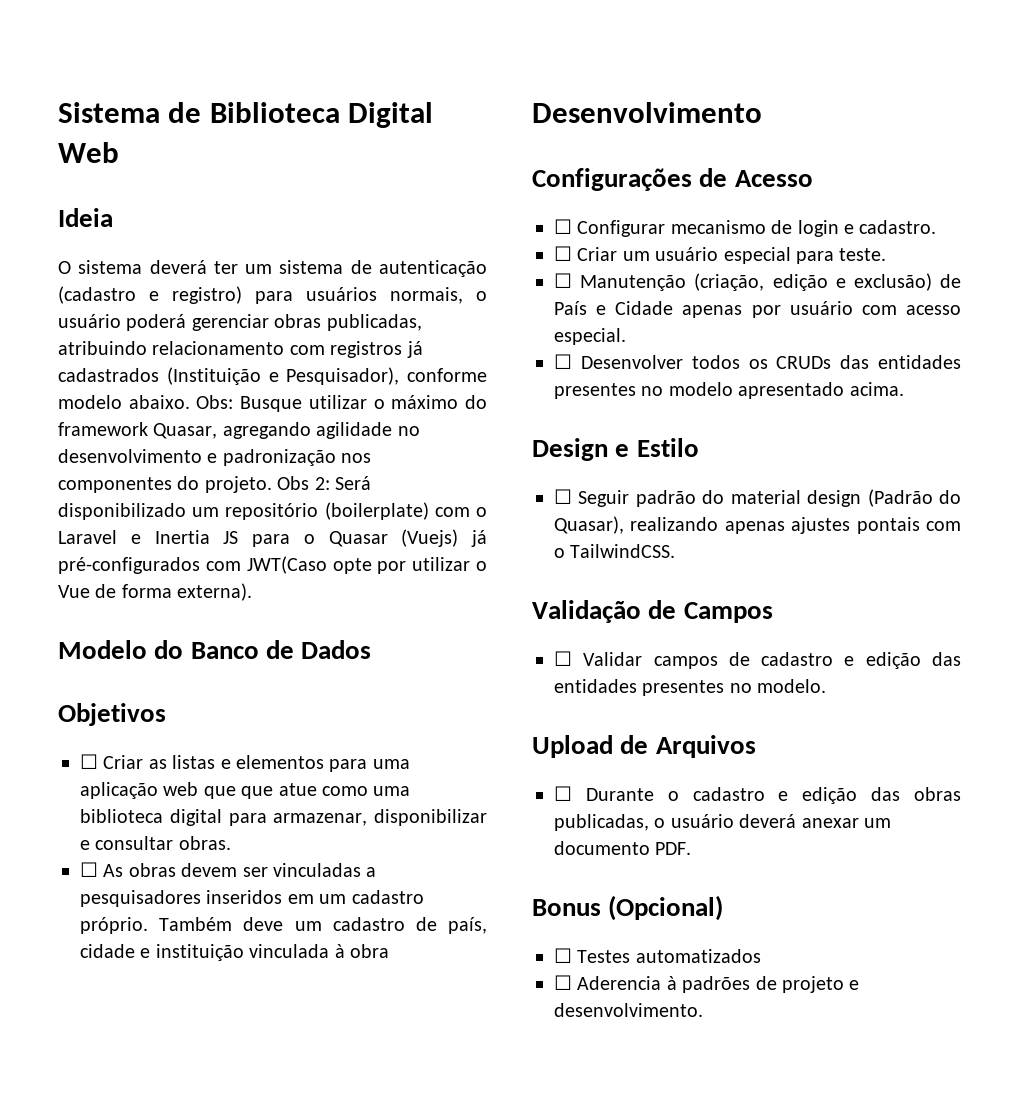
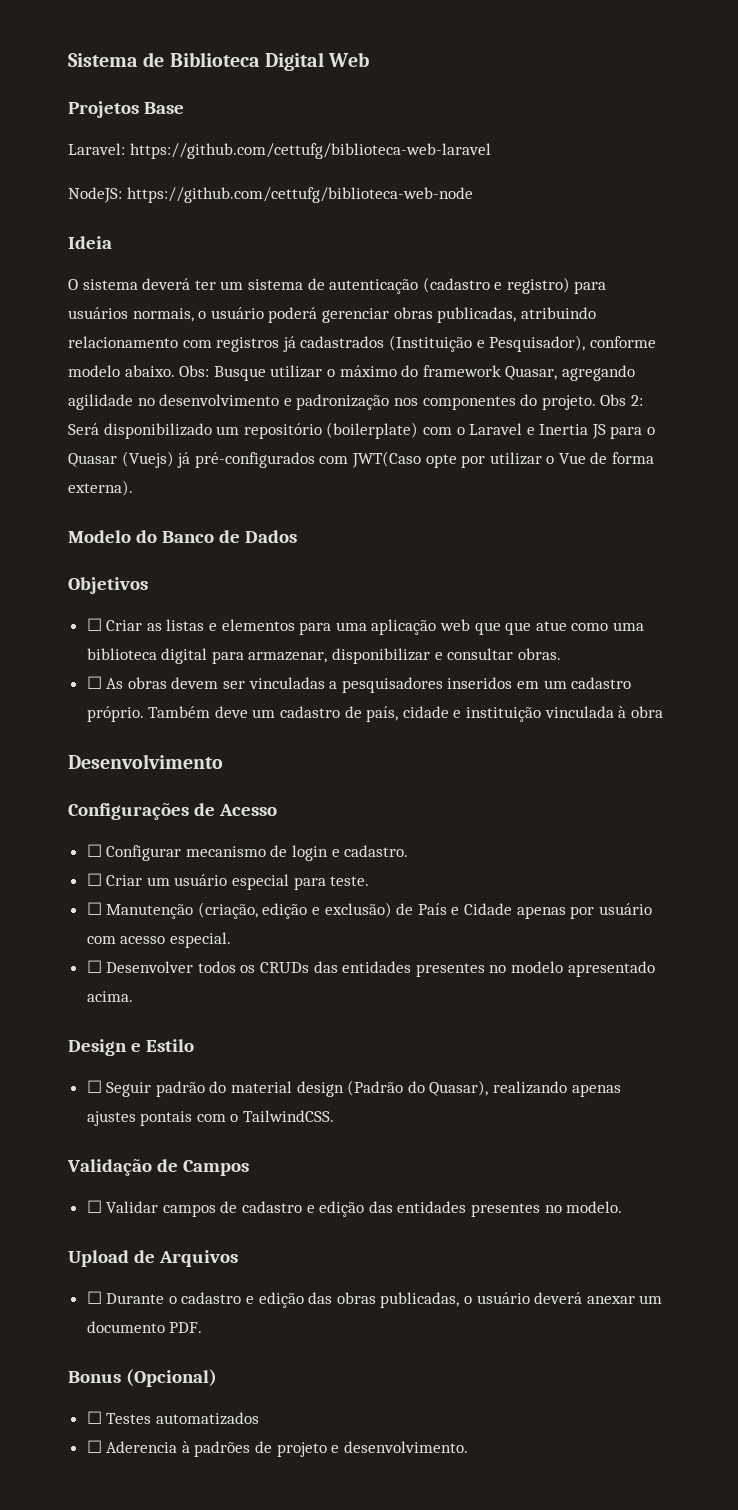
+ Projetos Base
+ Laravel: https://github.com/cettufg/biblioteca-web-laravel
+ NodeJS: https://github.com/cettufg/biblioteca-web-node

